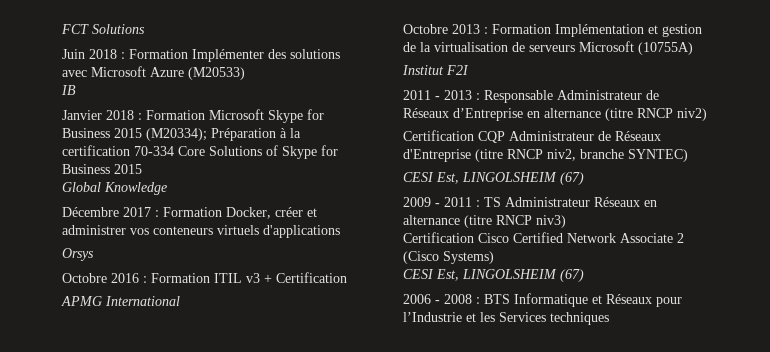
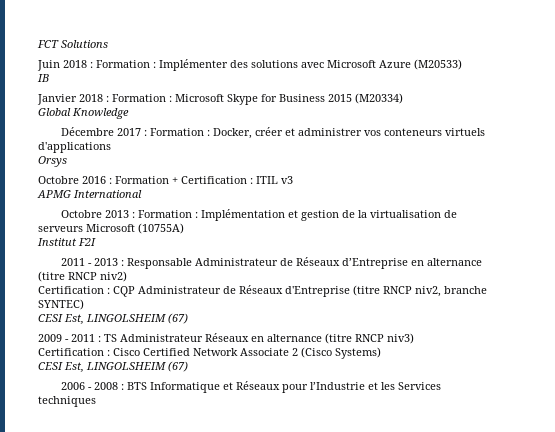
- Juin 2018 : Formation Implémenter des solutions avec Microsoft Azure (M20533)
+ Juin 2018 : Formation : Implémenter des solutions avec Microsoft Azure (M20533)
- Janvier 2018 : Formation Microsoft Skype for Business 2015 (M20334); Préparation à la certification 70-334 Core Solutions of Skype for Business 2015
+ Janvier 2018 : Formation : Microsoft Skype for Business 2015 (M20334)
- Décembre 2017 : Formation Docker, créer et administrer vos conteneurs virtuels d'applications
+ Décembre 2017 : Formation : Docker, créer et administrer vos conteneurs virtuels d'applications
- Octobre 2016 : Formation ITIL v3 + Certification
+ Octobre 2016 : Formation + Certification : ITIL v3
- Octobre 2013 : Formation Implémentation et gestion de la virtualisation de serveurs Microsoft (10755A)
+ Octobre 2013 : Formation : Implémentation et gestion de la virtualisation de serveurs Microsoft (10755A)
- Certification CQP Administrateur de Réseaux d'Entreprise (titre RNCP niv2, branche SYNTEC)
+ Certification : CQP Administrateur de Réseaux d'Entreprise (titre RNCP niv2, branche SYNTEC)
- Certification Cisco Certified Network Associate 2 (Cisco Systems)
+ Certification : Cisco Certified Network Associate 2 (Cisco Systems)

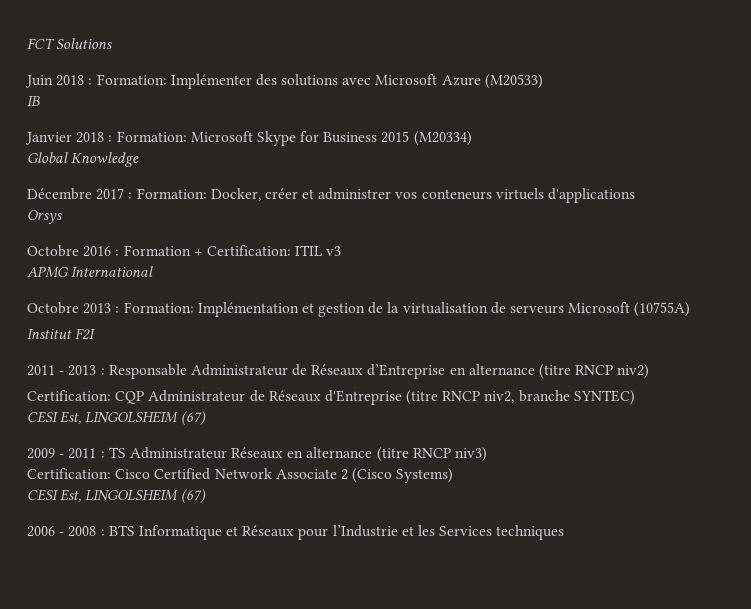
- Juin 2018 : Formation : Implémenter des solutions avec Microsoft Azure (M20533)
+ Juin 2018 : Formation: Implémenter des solutions avec Microsoft Azure (M20533)
- Janvier 2018 : Formation : Microsoft Skype for Business 2015 (M20334)
+ Janvier 2018 : Formation: Microsoft Skype for Business 2015 (M20334)
- Décembre 2017 : Formation : Docker, créer et administrer vos conteneurs virtuels d'applications
+ Décembre 2017 : Formation: Docker, créer et administrer vos conteneurs virtuels d'applications
- Octobre 2016 : Formation + Certification : ITIL v3
+ Octobre 2016 : Formation + Certification: ITIL v3
- Octobre 2013 : Formation : Implémentation et gestion de la virtualisation de serveurs Microsoft (10755A)
+ Octobre 2013 : Formation: Implémentation et gestion de la virtualisation de serveurs Microsoft (10755A)
- Certification : CQP Administrateur de Réseaux d'Entreprise (titre RNCP niv2, branche SYNTEC)
+ Certification: CQP Administrateur de Réseaux d'Entreprise (titre RNCP niv2, branche SYNTEC)
- Certification : Cisco Certified Network Associate 2 (Cisco Systems)
+ Certification: Cisco Certified Network Associate 2 (Cisco Systems)

